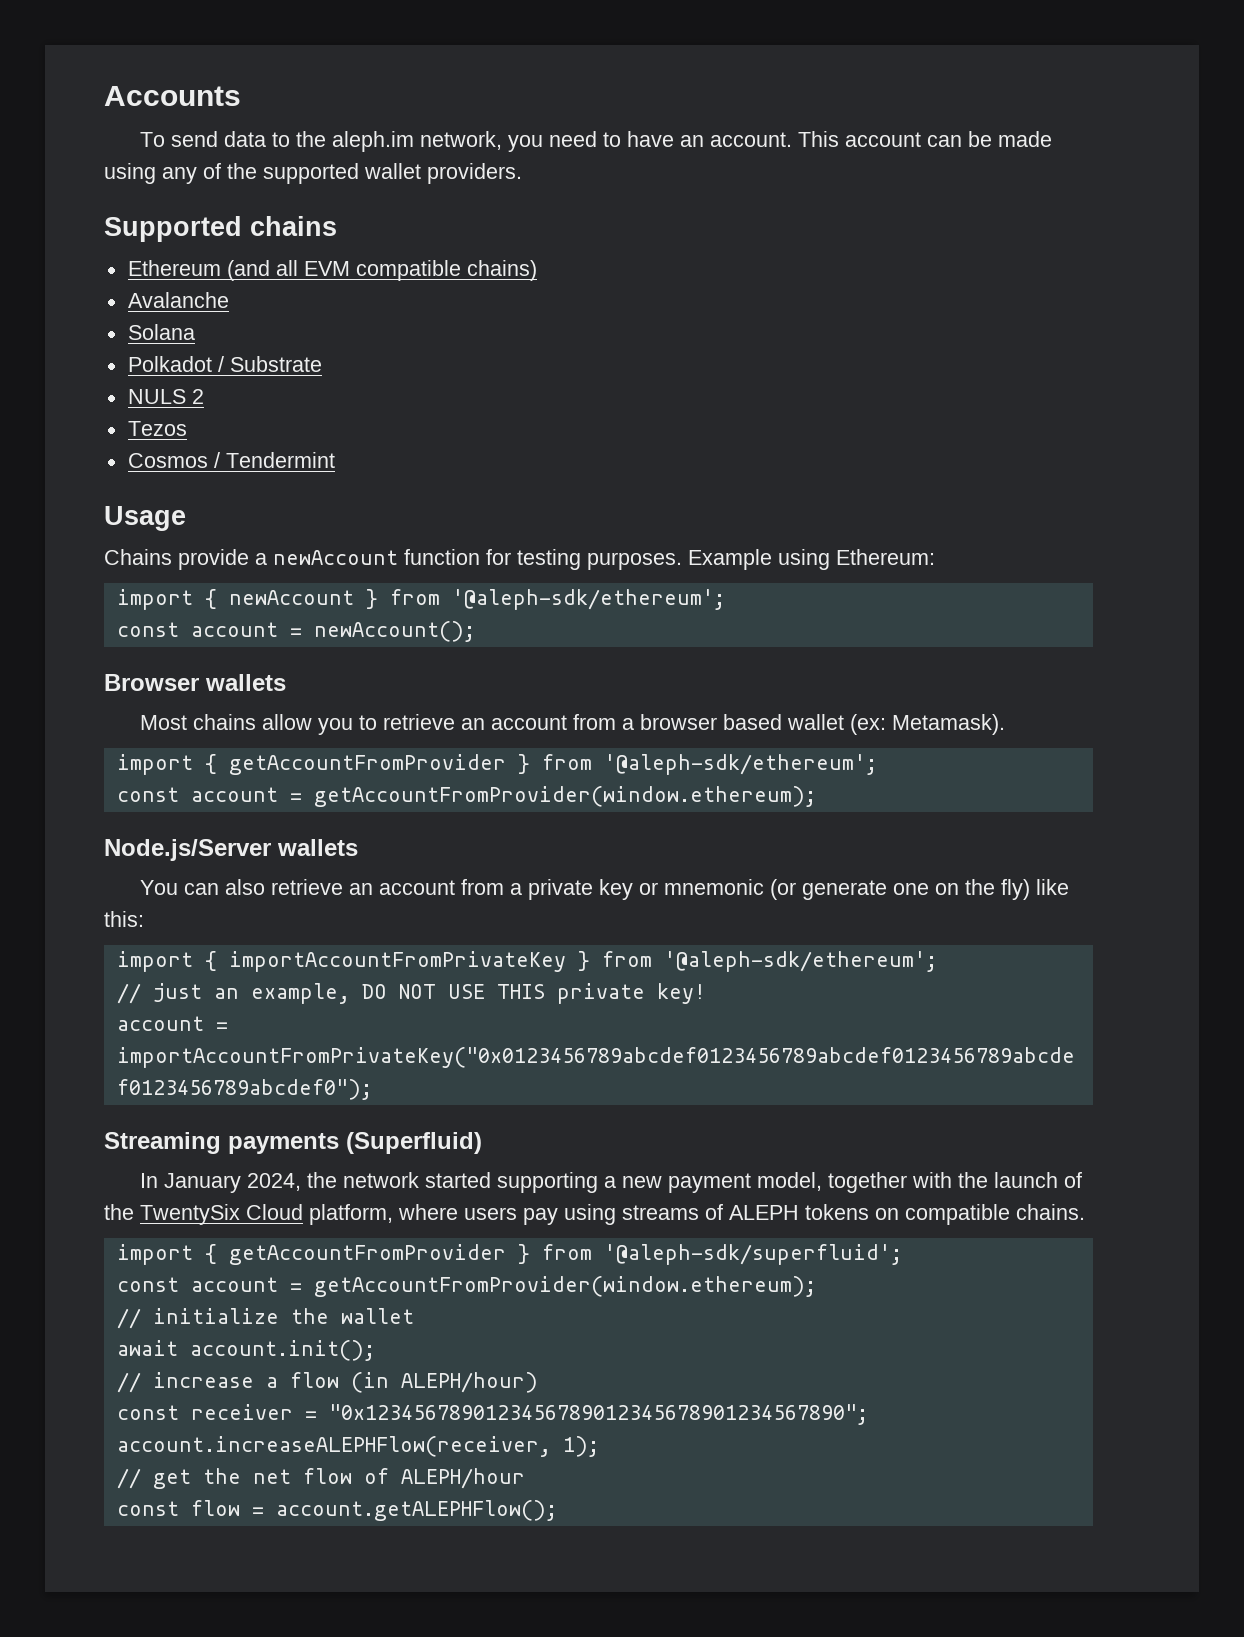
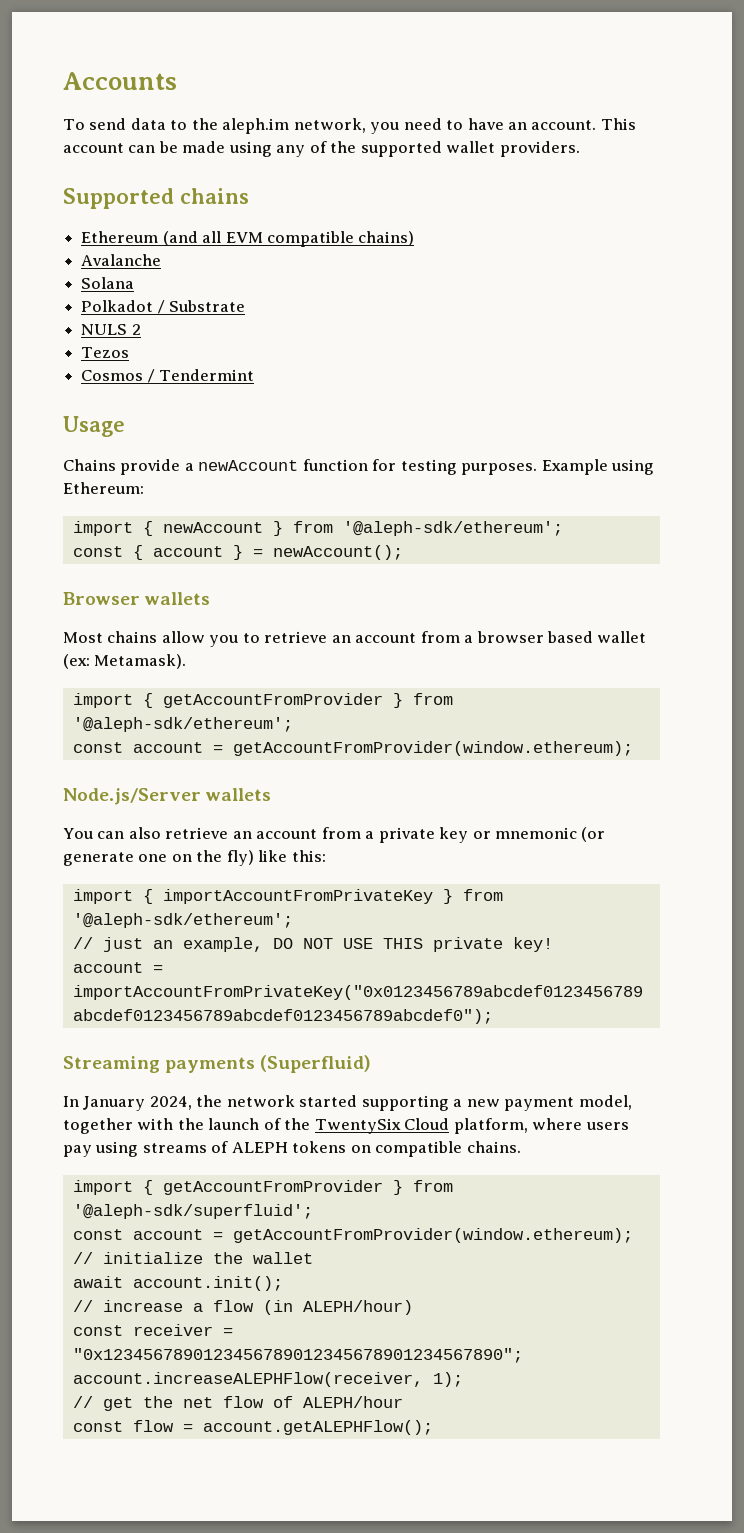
- const account = newAccount();
+ const { account } = newAccount();

